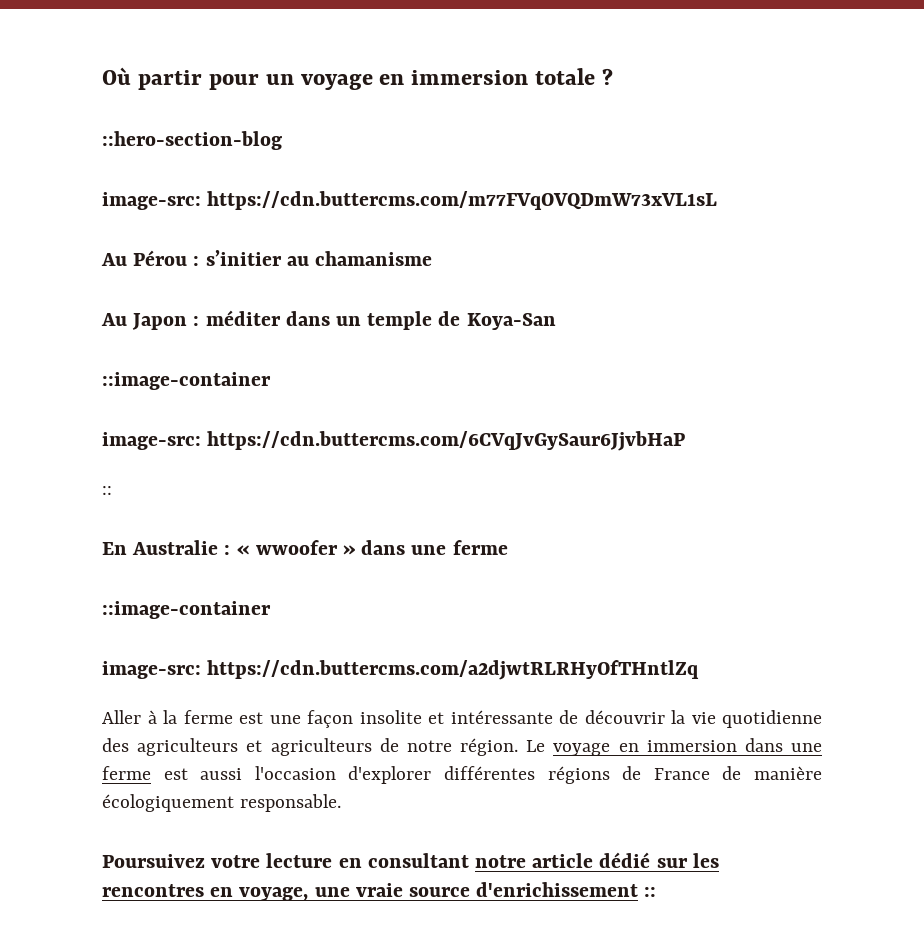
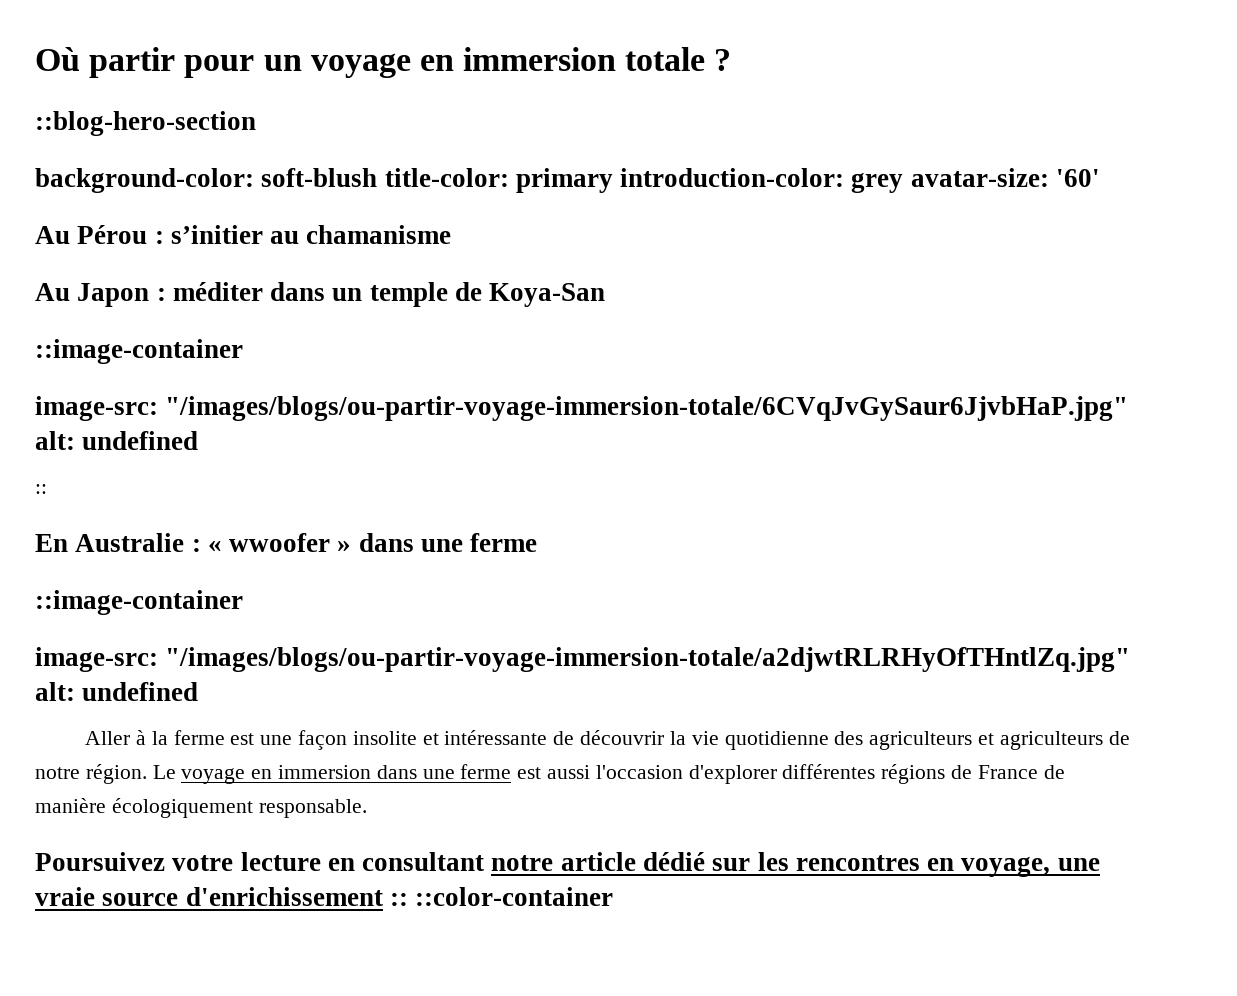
- ::hero-section-blog
- image-src: https://cdn.buttercms.com/m77FVqOVQDmW73xVL1sL
+ ::blog-hero-section
+ background-color: soft-blush title-color: primary introduction-color: grey avatar-size: '60'
- image-src: https://cdn.buttercms.com/6CVqJvGySaur6JjvbHaP
+ image-src: "/images/blogs/ou-partir-voyage-immersion-totale/6CVqJvGySaur6JjvbHaP.jpg" alt: undefined
- image-src: https://cdn.buttercms.com/a2djwtRLRHyOfTHntlZq
+ image-src: "/images/blogs/ou-partir-voyage-immersion-totale/a2djwtRLRHyOfTHntlZq.jpg" alt: undefined
- Poursuivez votre lecture en consultant notre article dédié sur les rencontres en voyage, une vraie source d'enrichissement ::
+ Poursuivez votre lecture en consultant notre article dédié sur les rencontres en voyage, une vraie source d'enrichissement :: ::color-container

